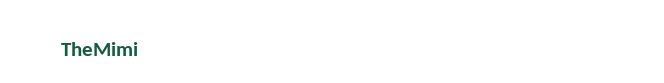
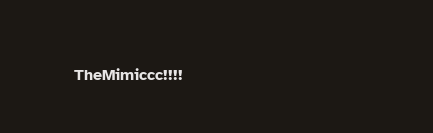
- TheMimi
+ TheMimiccc!!!!

